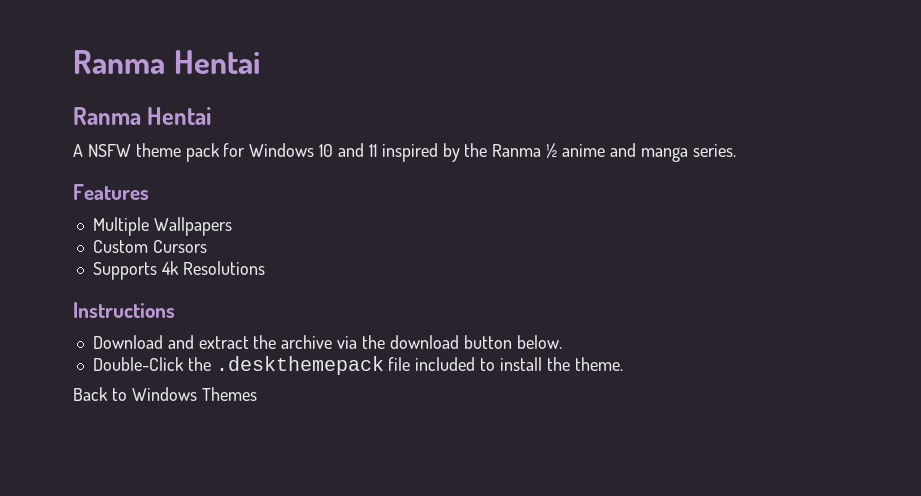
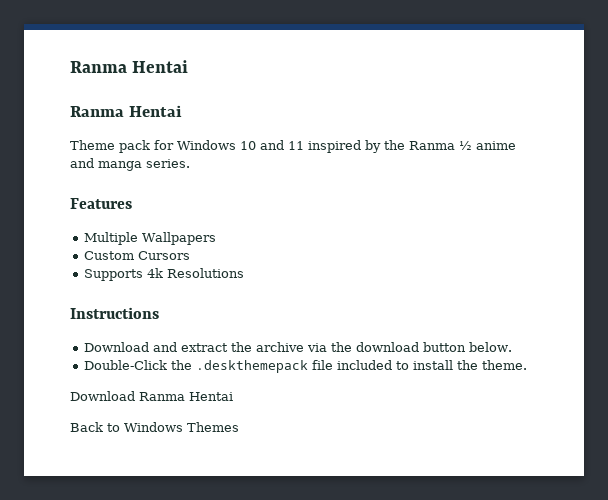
- A NSFW theme pack for Windows 10 and 11 inspired by the Ranma ½ anime and manga series.
+ Theme pack for Windows 10 and 11 inspired by the Ranma ½ anime and manga series.
+ Download Ranma Hentai

